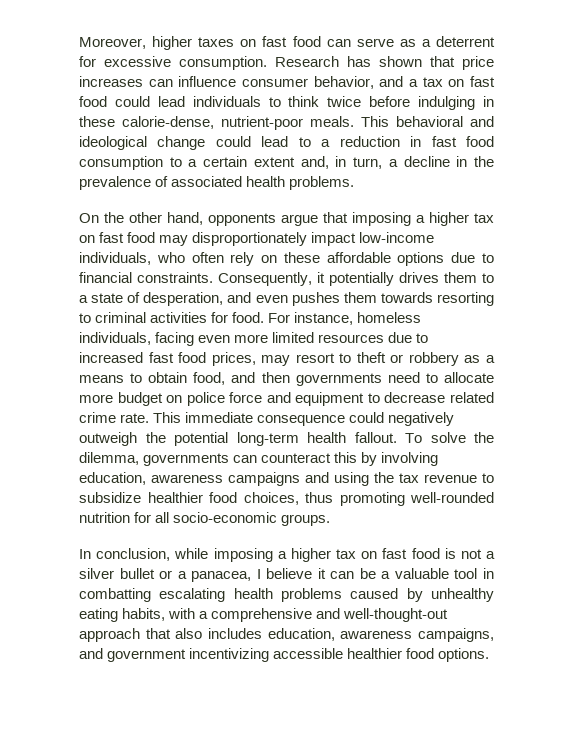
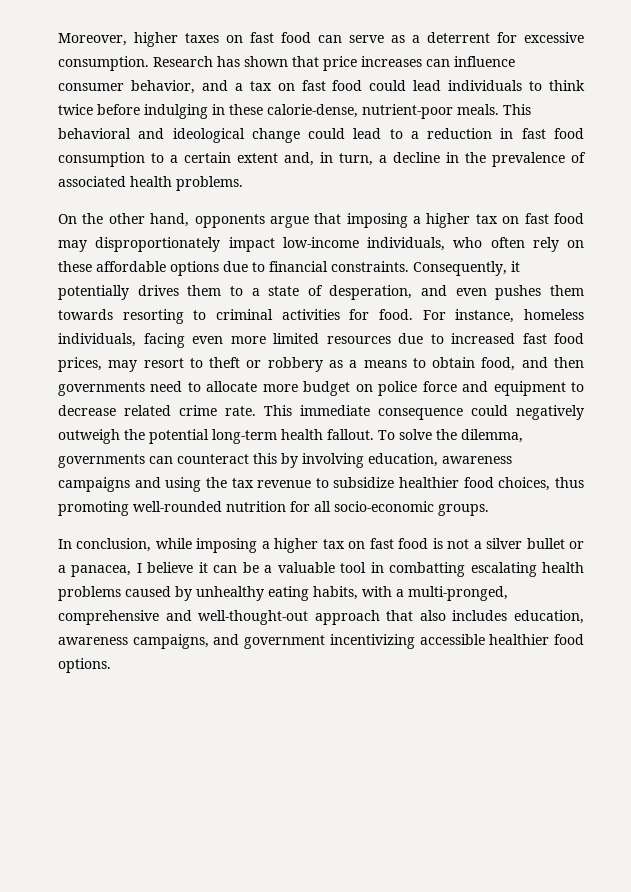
- In conclusion, while imposing a higher tax on fast food is not a silver bullet or a panacea, I believe it can be a valuable tool in combatting escalating health problems caused by unhealthy eating habits, with a comprehensive and well-thought-out approach that also includes education, awareness campaigns, and government incentivizing accessible healthier food options.
+ In conclusion, while imposing a higher tax on fast food is not a silver bullet or a panacea, I believe it can be a valuable tool in combatting escalating health problems caused by unhealthy eating habits, with a multi-pronged, comprehensive and well-thought-out approach that also includes education, awareness campaigns, and government incentivizing accessible healthier food options.

